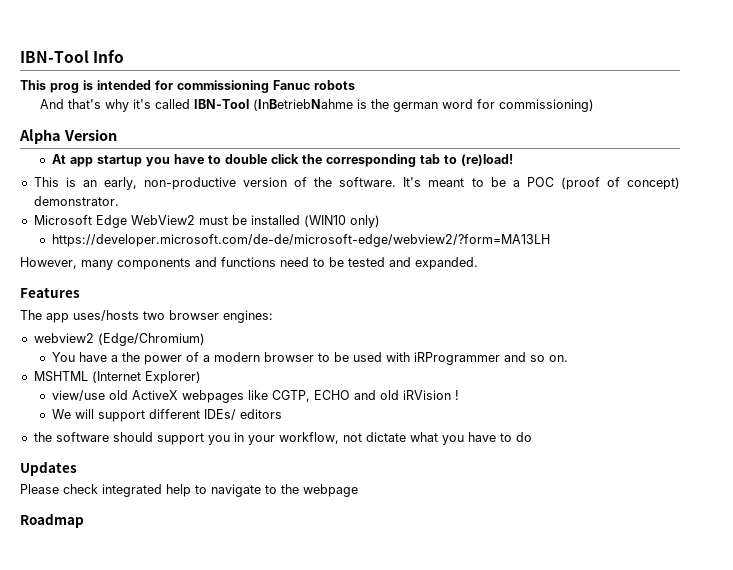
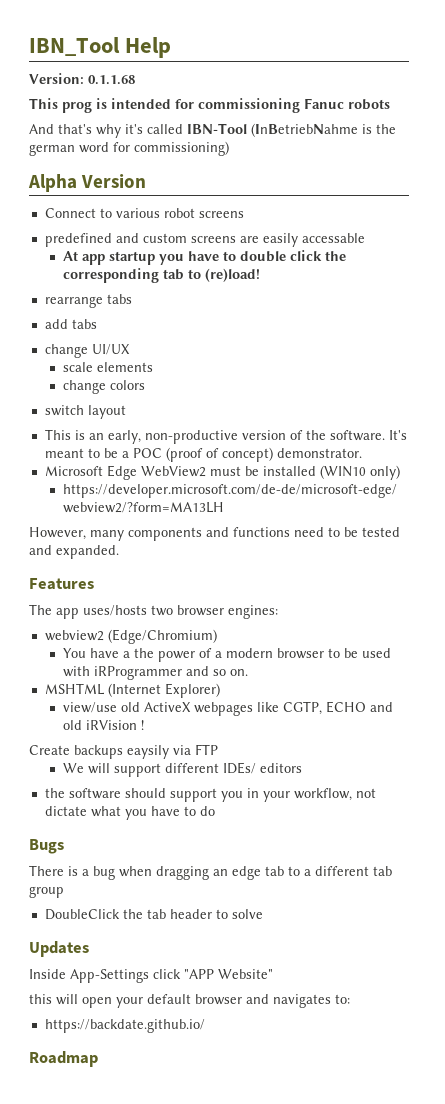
- IBN-Tool Info
+ IBN_Tool Help
+ Version: 0.1.1.68
+ Connect to various robot screens
+ predefined and custom screens are easily accessable
+ rearrange tabs
+ add tabs
+ change UI/UX
+ scale elements
+ change colors
+ switch layout
+ Create backups eaysily via FTP
+ Bugs
+ There is a bug when dragging an edge tab to a different tab group
+ DoubleClick the tab header to solve
  Updates
- Please check integrated help to navigate to the webpage
+ Inside App-Settings click "APP Website"
+ this will open your default browser and navigates to:
+ https://backdate.github.io/

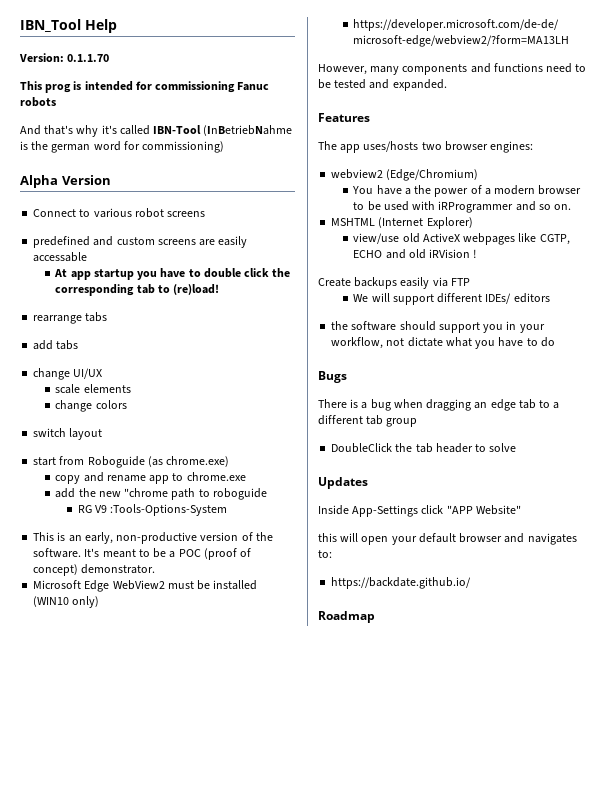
- Version: 0.1.1.68
+ Version: 0.1.1.70
+ start from Roboguide (as chrome.exe)
+ copy and rename app to chrome.exe
+ add the new "chrome path to roboguide
+ RG V9 :Tools-Options-System
- Create backups eaysily via FTP
+ Create backups easily via FTP

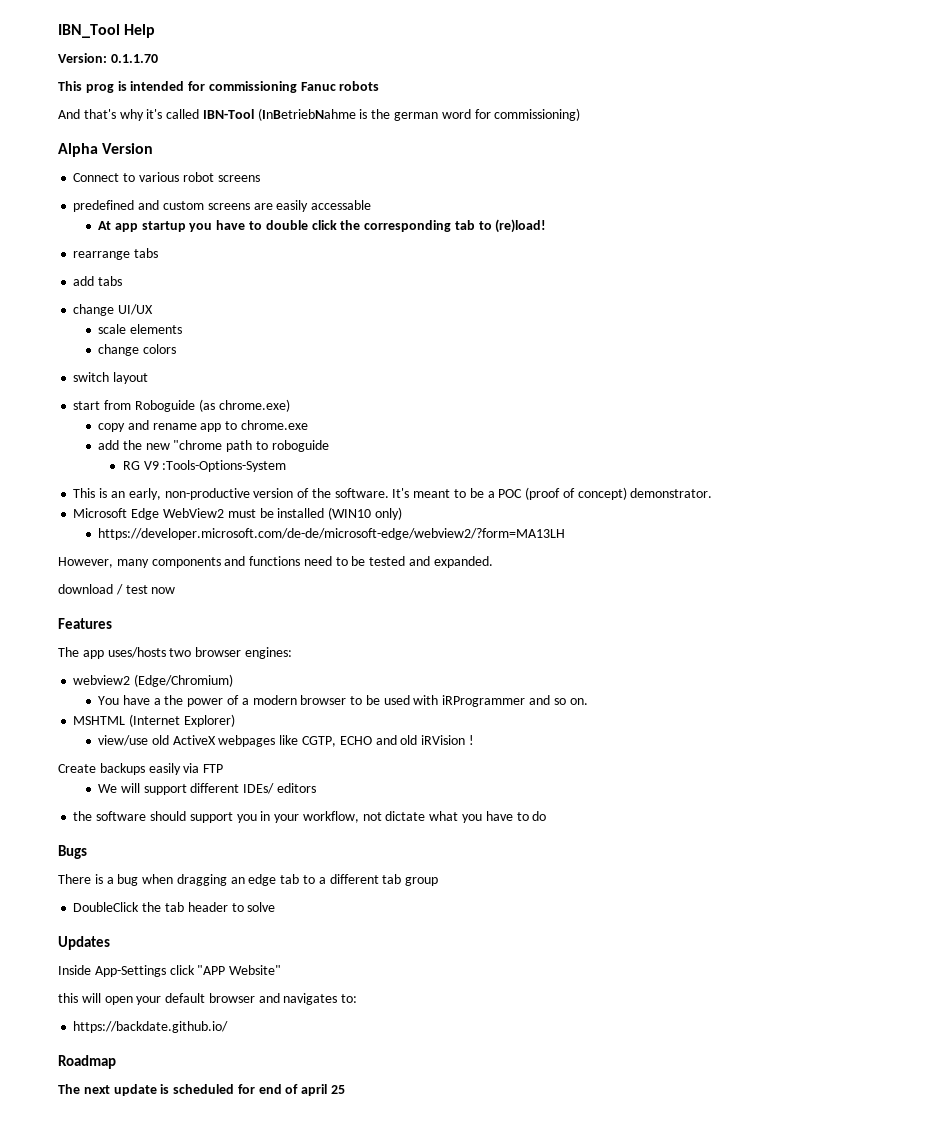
+ download / test now
+ The next update is scheduled for end of april 25

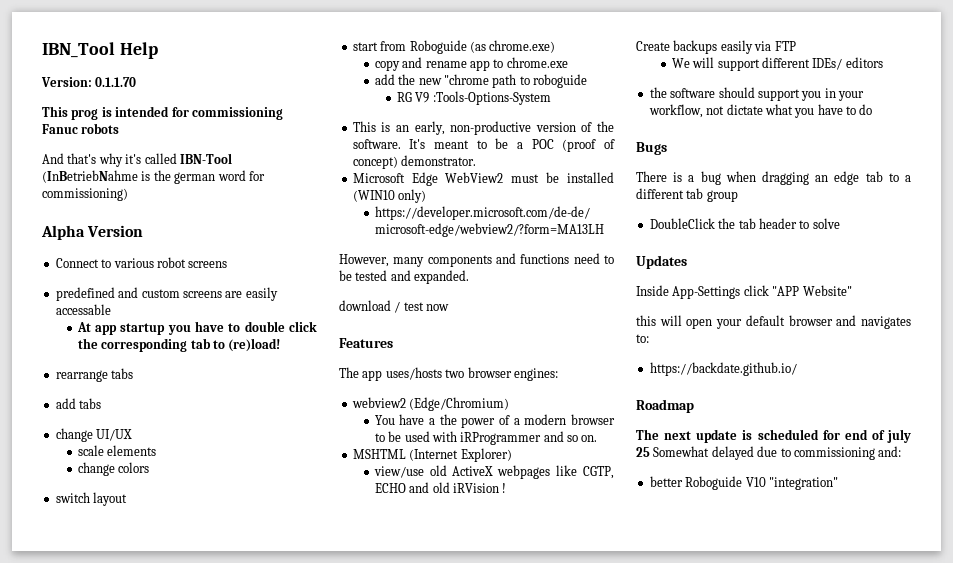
- The next update is scheduled for end of april 25
+ The next update is scheduled for end of july 25 Somewhat delayed due to commissioning and:
+ better Roboguide V10 "integration"

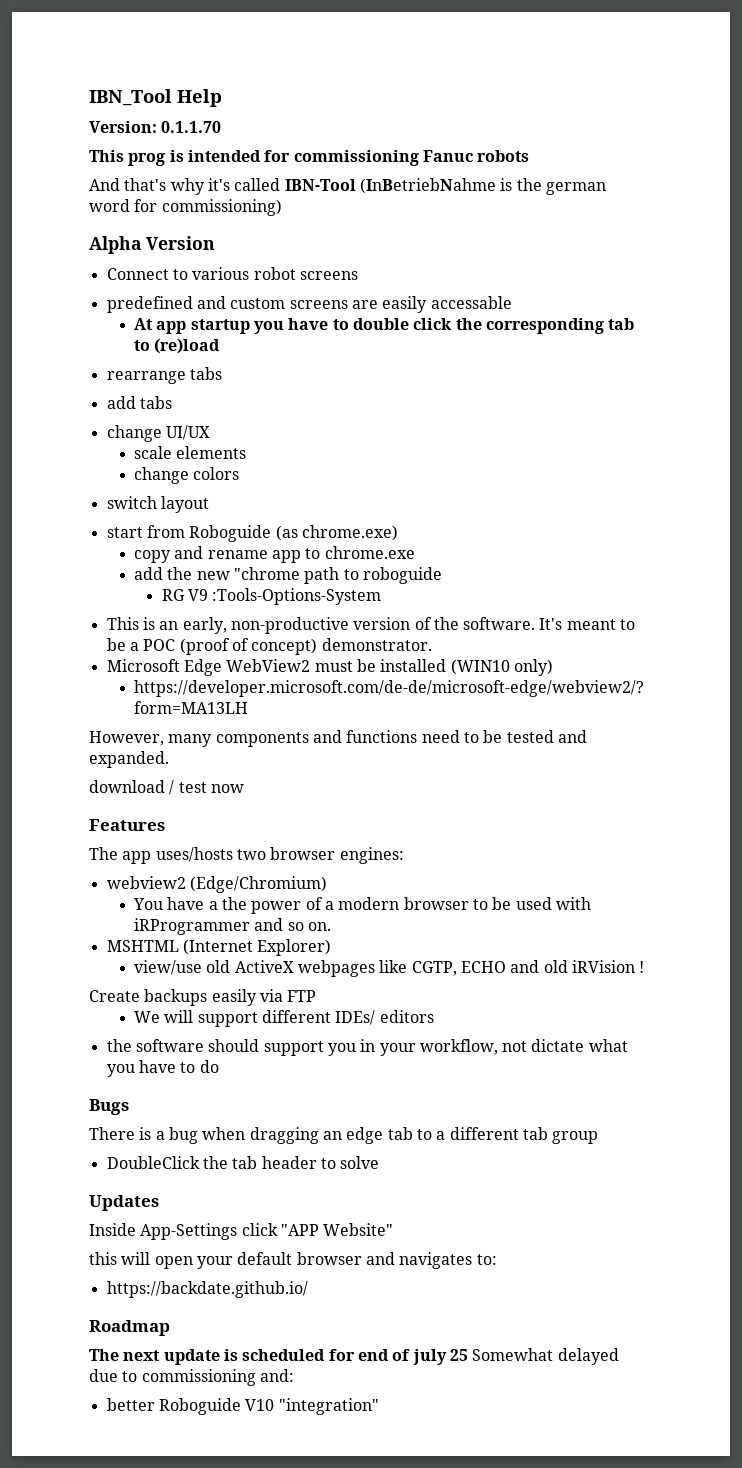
- At app startup you have to double click the corresponding tab to (re)load!
+ At app startup you have to double click the corresponding tab to (re)load

